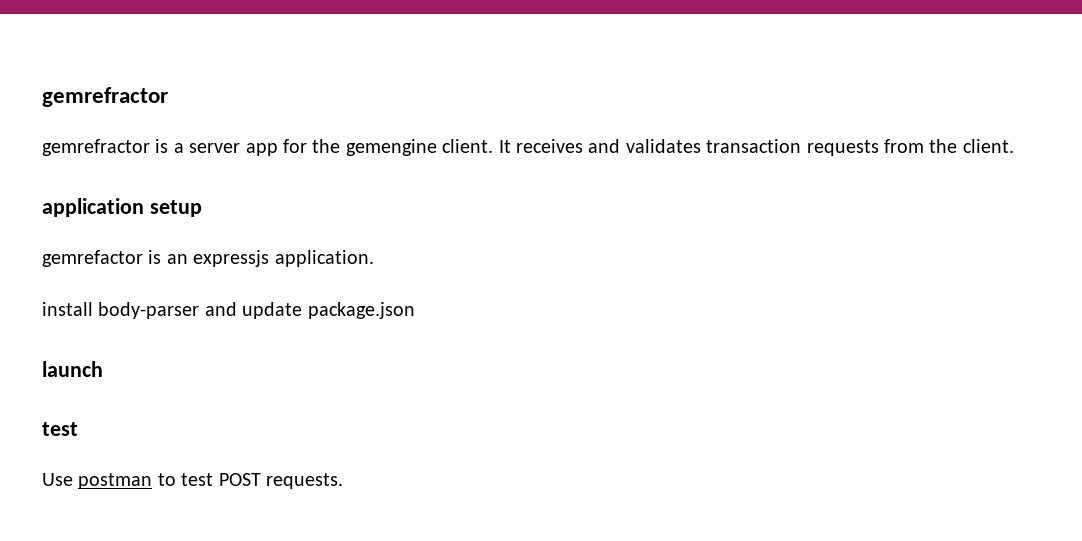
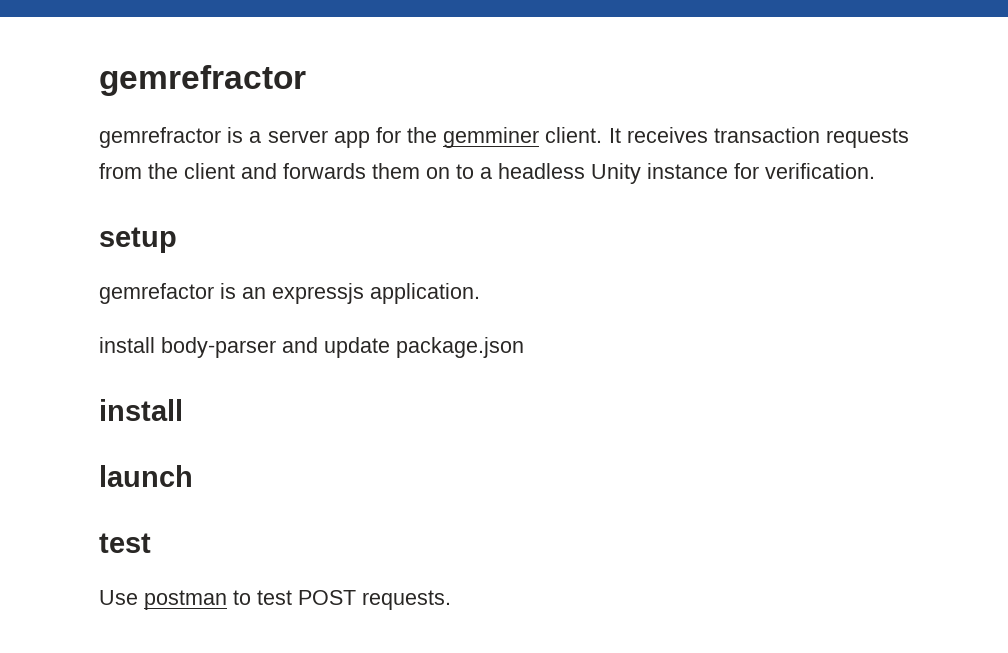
- gemrefractor is a server app for the gemengine client.
+ gemrefractor is a server app for the gemminer client.
- It receives and validates transaction requests from the client.
- application setup
+ It receives transaction requests from the client and forwards them on to a headless Unity instance for verification.
+ setup
  install body-parser and update package.json
+ install

